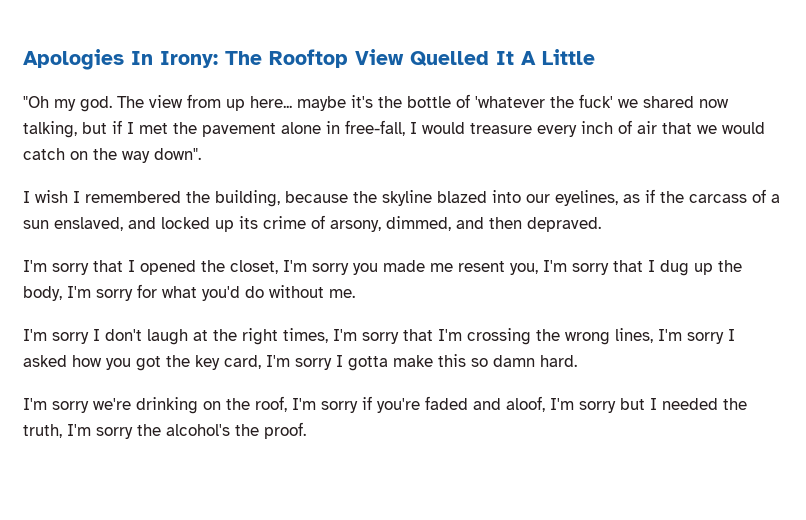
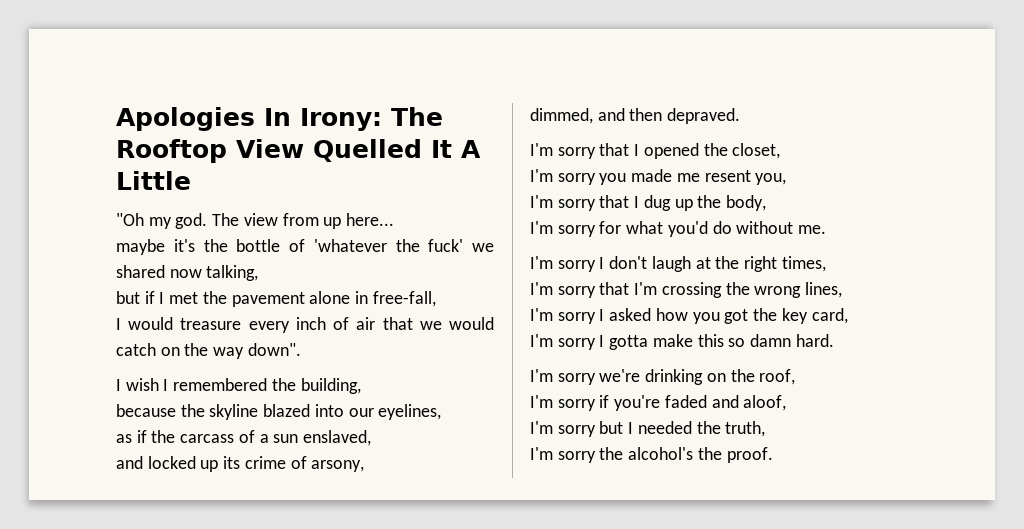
- The view from up here... maybe it's the bottle of 'whatever the fuck' we shared now talking, but if I met the pavement alone in free-fall, I would treasure every inch of air that we would catch on the way down".
+ The view from up here...
+ maybe it's the bottle of 'whatever the fuck' we shared now talking,
+ but if I met the pavement alone in free-fall,
+ I would treasure every inch of air that we would catch on the way down".
- I wish I remembered the building, because the skyline blazed into our eyelines, as if the carcass of a sun enslaved, and locked up its crime of arsony, dimmed, and then depraved.
+ I wish I remembered the building,
+ because the skyline blazed into our eyelines,
+ as if the carcass of a sun enslaved,
+ and locked up its crime of arsony,
+ dimmed, and then depraved.
- I'm sorry that I opened the closet, I'm sorry you made me resent you, I'm sorry that I dug up the body, I'm sorry for what you'd do without me.
+ I'm sorry that I opened the closet,
+ I'm sorry you made me resent you,
+ I'm sorry that I dug up the body,
+ I'm sorry for what you'd do without me.
- I'm sorry I don't laugh at the right times, I'm sorry that I'm crossing the wrong lines, I'm sorry I asked how you got the key card, I'm sorry I gotta make this so damn hard.
+ I'm sorry I don't laugh at the right times,
+ I'm sorry that I'm crossing the wrong lines,
+ I'm sorry I asked how you got the key card,
+ I'm sorry I gotta make this so damn hard.
- I'm sorry we're drinking on the roof, I'm sorry if you're faded and aloof, I'm sorry but I needed the truth, I'm sorry the alcohol's the proof.
+ I'm sorry we're drinking on the roof,
+ I'm sorry if you're faded and aloof,
+ I'm sorry but I needed the truth,
+ I'm sorry the alcohol's the proof.

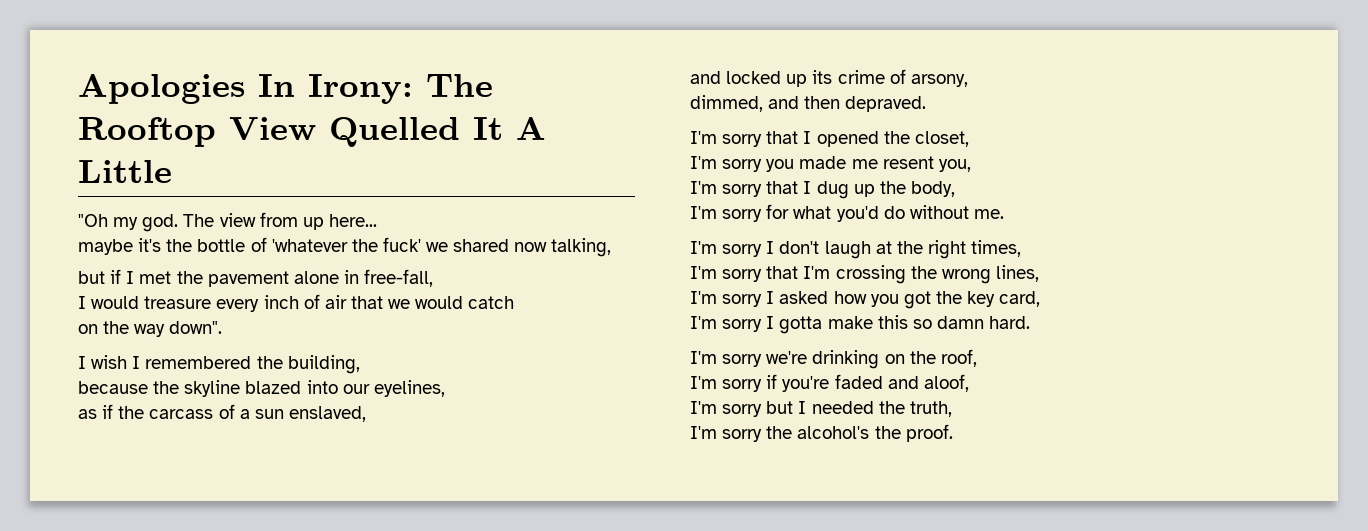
- I would treasure every inch of air that we would catch on the way down".
+ I would treasure every inch of air that we would catch
+ on the way down".

